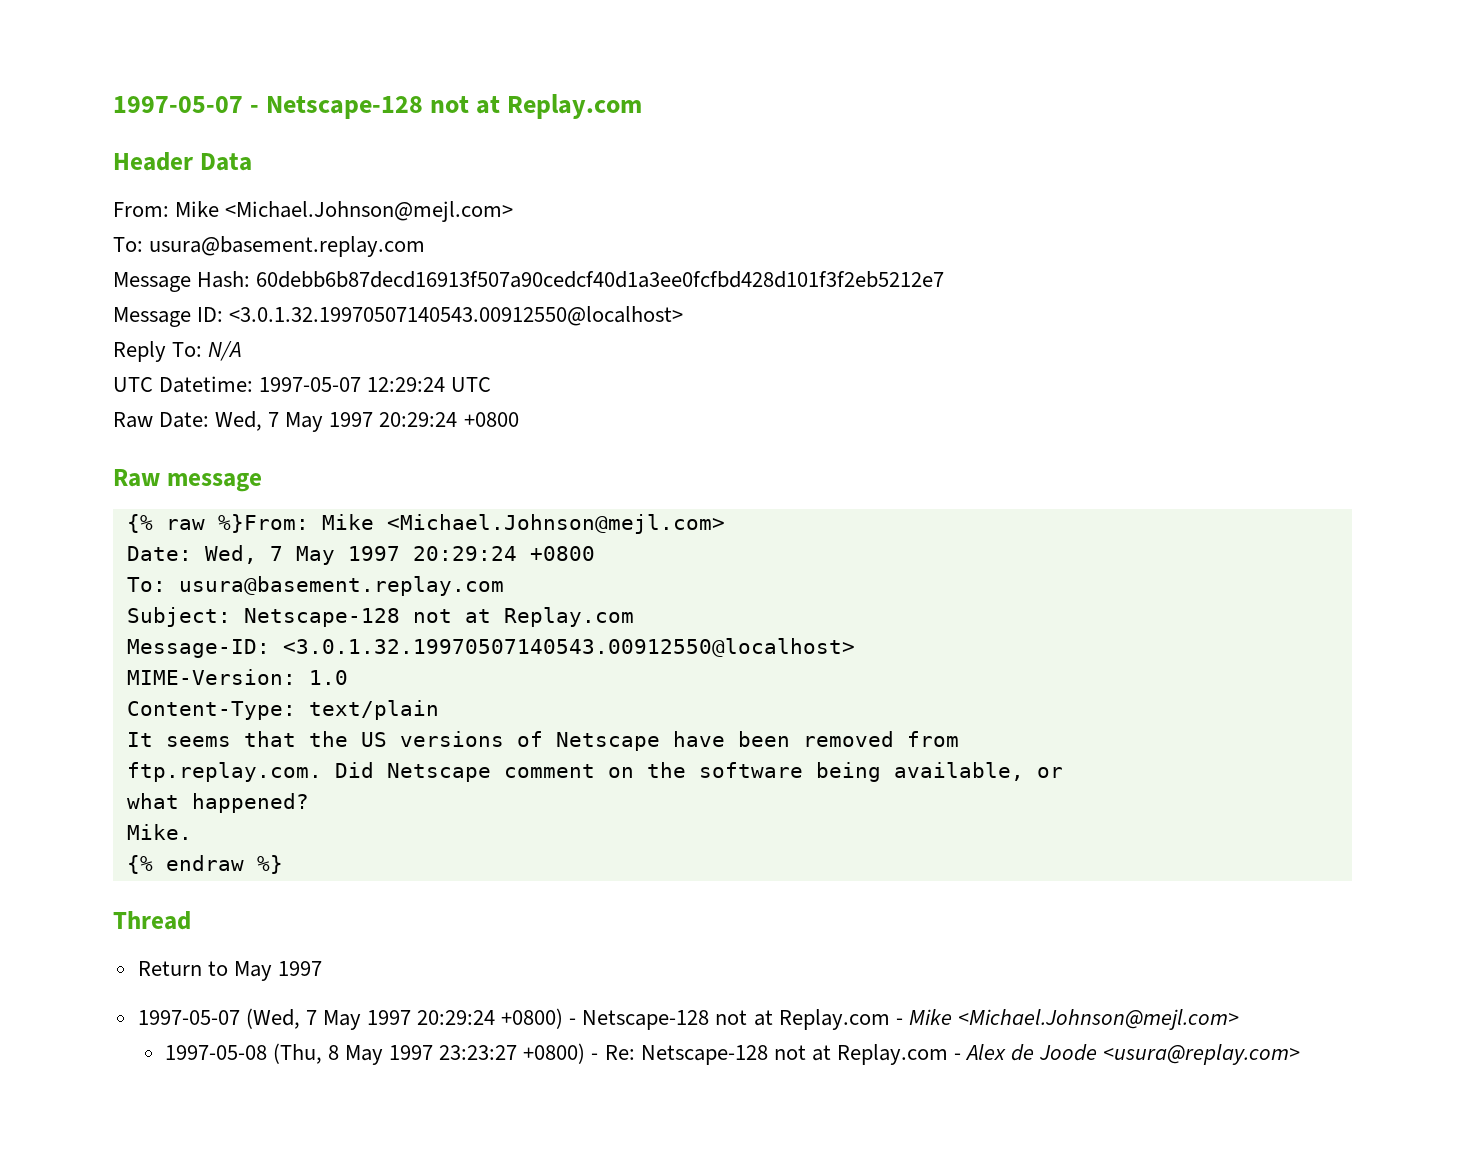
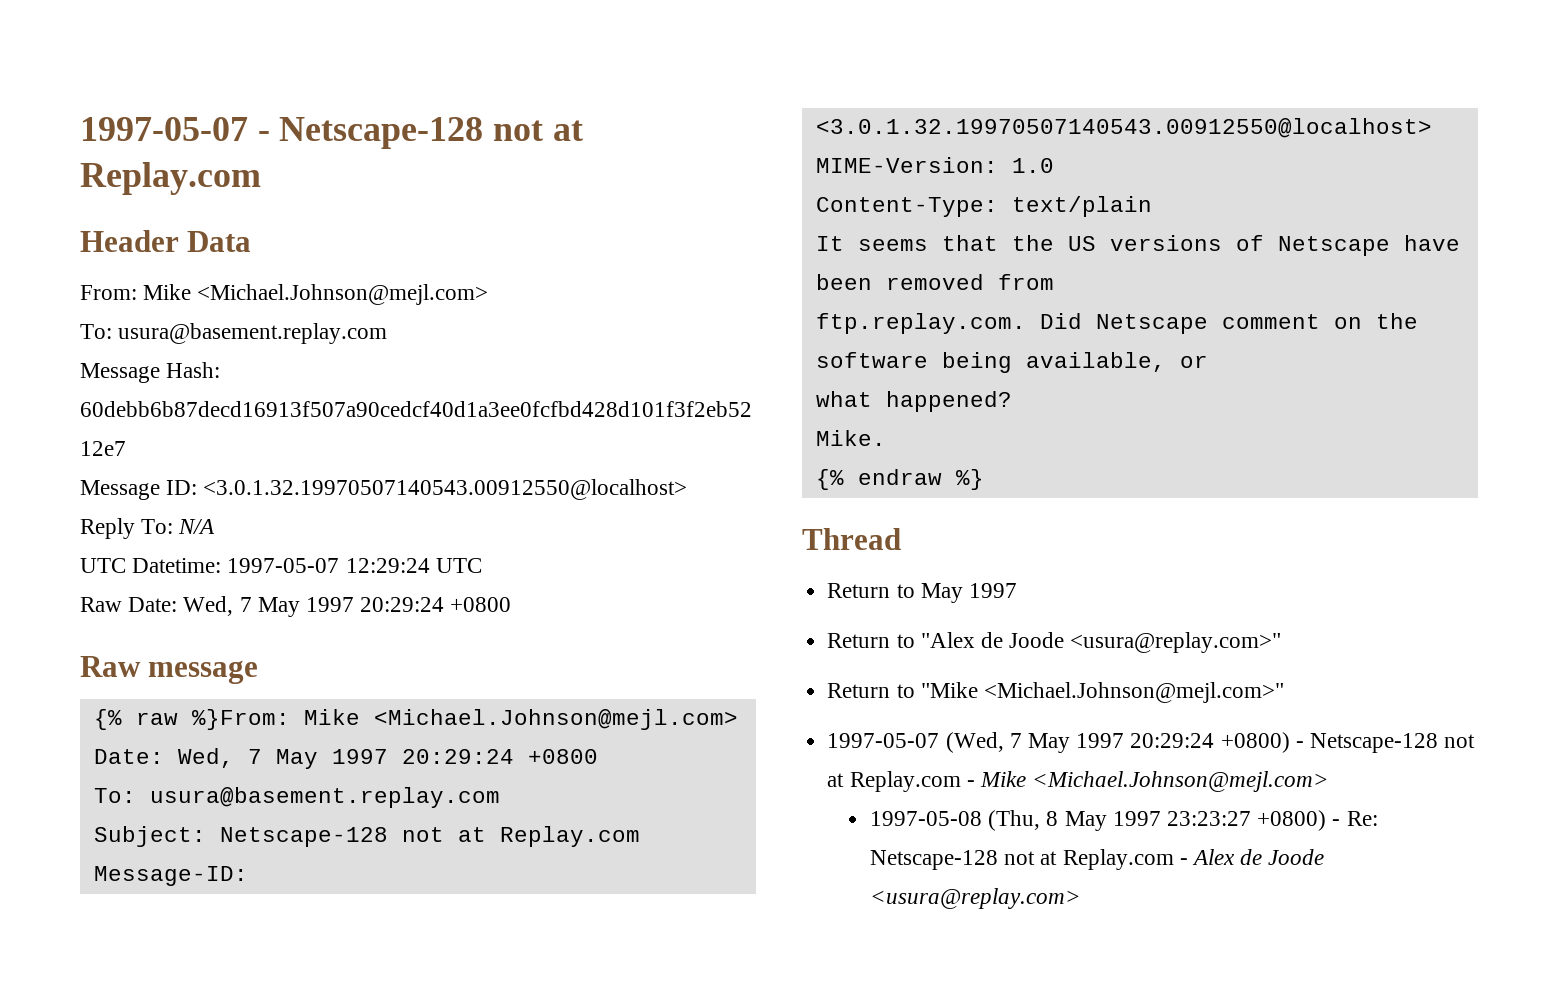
+ Return to "Alex de Joode <usura@replay.com>"
+ Return to "Mike <Michael.Johnson@mejl.com>"

